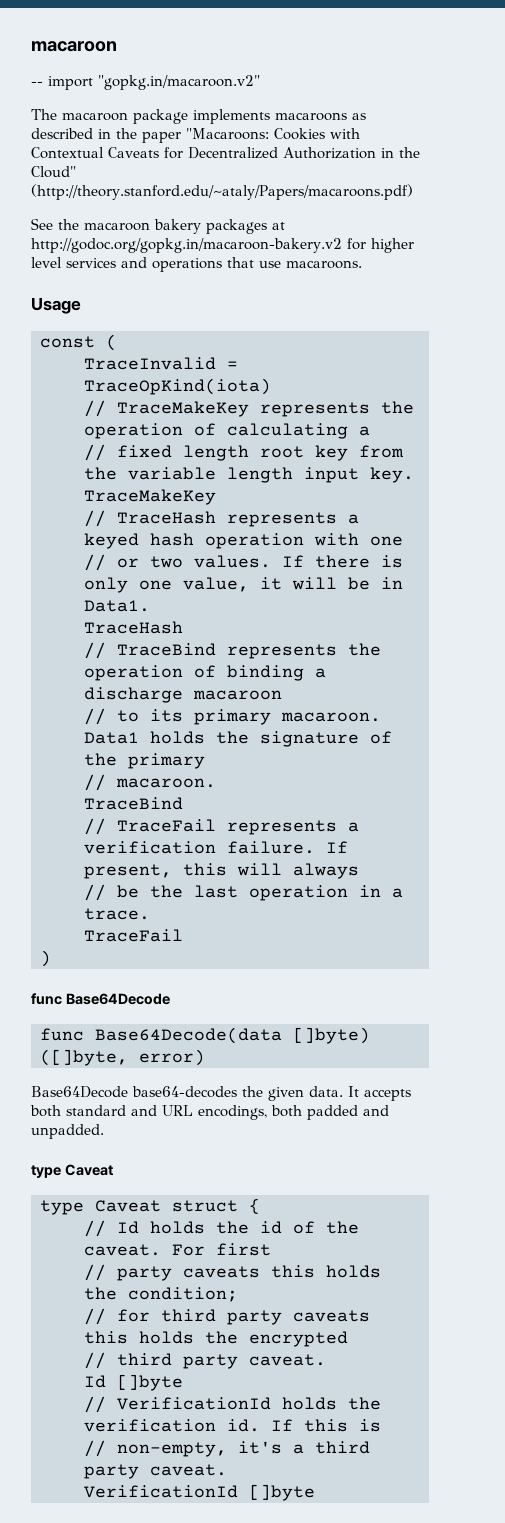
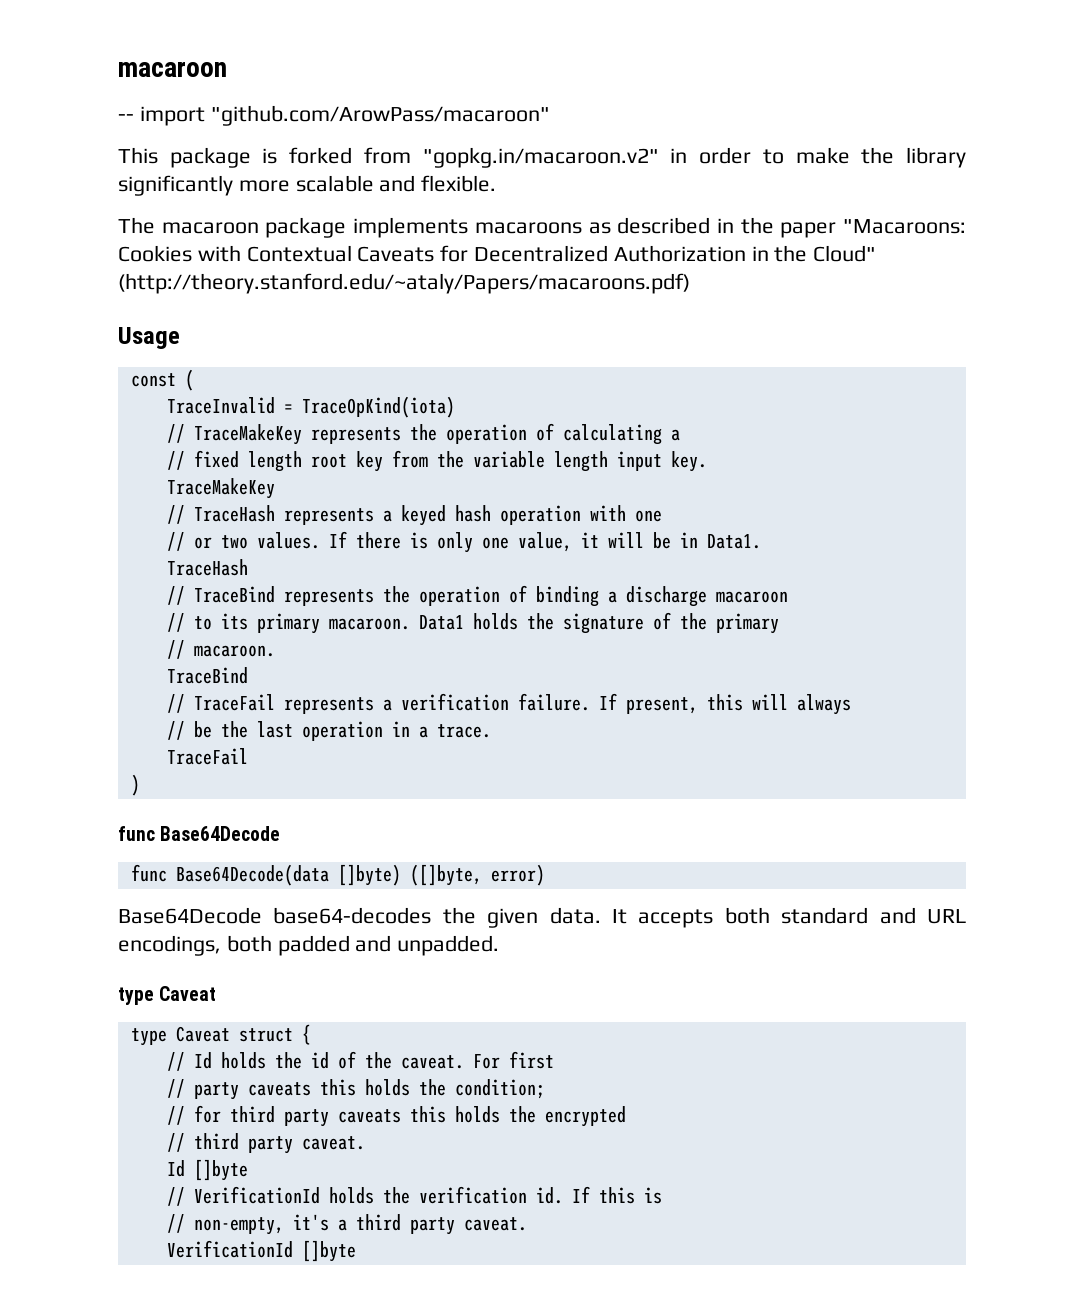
- -- import "gopkg.in/macaroon.v2"
+ -- import "github.com/ArowPass/macaroon"
+ This package is forked from "gopkg.in/macaroon.v2" in order to make the library significantly more scalable and flexible.
- See the macaroon bakery packages at http://godoc.org/gopkg.in/macaroon-bakery.v2 for higher level services and operations that use macaroons.

